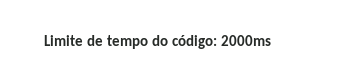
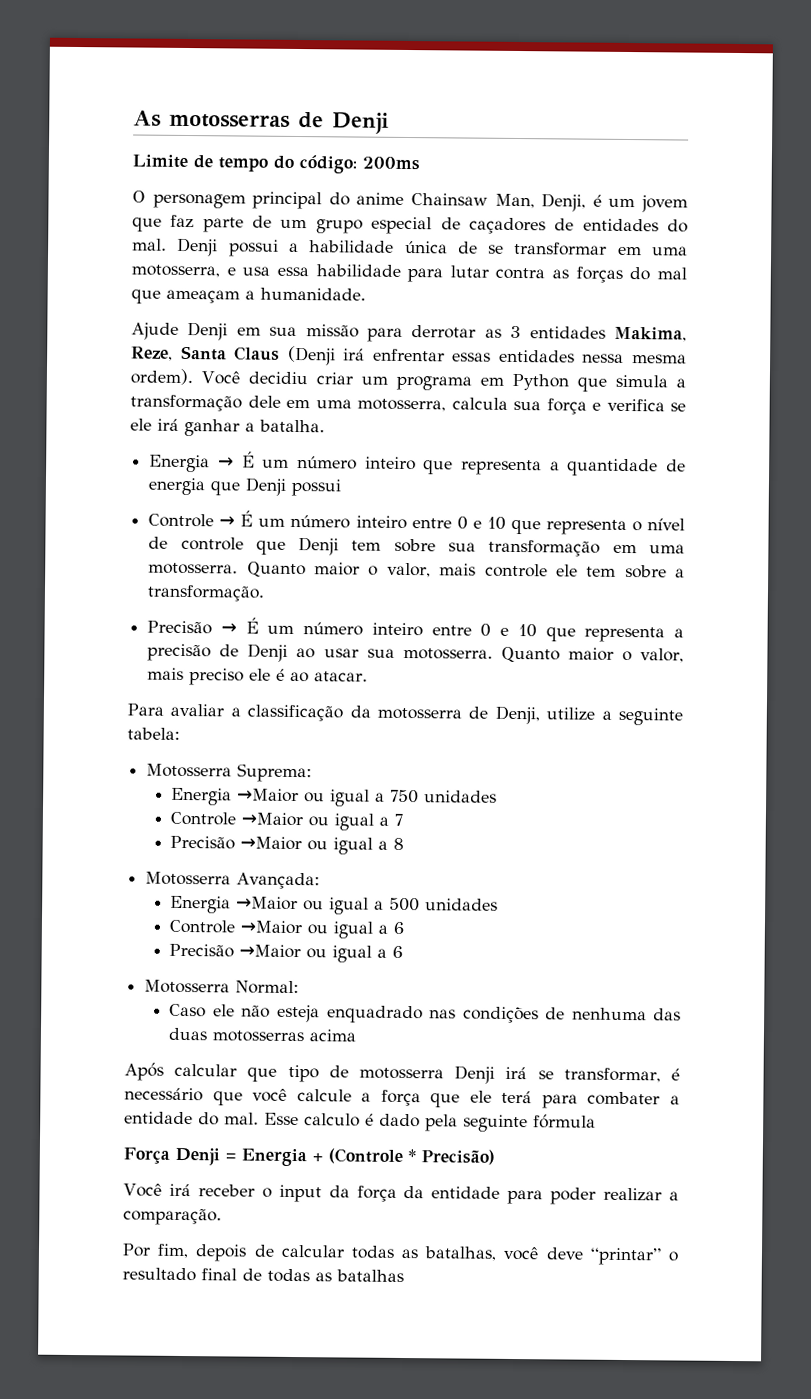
+ As motosserras de Denji
- Limite de tempo do código: 2000ms
+ Limite de tempo do código: 200ms
+ O personagem principal do anime Chainsaw Man, Denji, é um jovem que faz parte de um grupo especial de caçadores de entidades do mal. Denji possui a habilidade única de se transformar em uma motosserra, e usa essa habilidade para lutar contra as forças do mal que ameaçam a humanidade.
+ Ajude Denji em sua missão para derrotar as 3 entidades Makima, Reze, Santa Claus (Denji irá enfrentar essas entidades nessa mesma ordem). Você decidiu criar um programa em Python que simula a transformação dele em uma motosserra, calcula sua força e verifica se ele irá ganhar a batalha.
+ Energia → É um número inteiro que representa a quantidade de energia que Denji possui
+ Controle → É um número inteiro entre 0 e 10 que representa o nível de controle que Denji tem sobre sua transformação em uma motosserra. Quanto maior o valor, mais controle ele tem sobre a transformação.
+ Precisão → É um número inteiro entre 0 e 10 que representa a precisão de Denji ao usar sua motosserra. Quanto maior o valor, mais preciso ele é ao atacar.
+ Para avaliar a classificação da motosserra de Denji, utilize a seguinte tabela:
+ Motosserra Suprema:
+ Energia →Maior ou igual a 750 unidades
+ Controle →Maior ou igual a 7
+ Precisão →Maior ou igual a 8
+ Motosserra Avançada:
+ Energia →Maior ou igual a 500 unidades
+ Controle →Maior ou igual a 6
+ Precisão →Maior ou igual a 6
+ Motosserra Normal:
+ Caso ele não esteja enquadrado nas condições de nenhuma das duas motosserras acima
+ Após calcular que tipo de motosserra Denji irá se transformar, é necessário que você calcule a força que ele terá para combater a entidade do mal. Esse calculo é dado pela seguinte fórmula
+ Força Denji = Energia + (Controle * Precisão)
+ Você irá receber o input da força da entidade para poder realizar a comparação.
+ Por fim, depois de calcular todas as batalhas, você deve “printar” o resultado final de todas as batalhas

